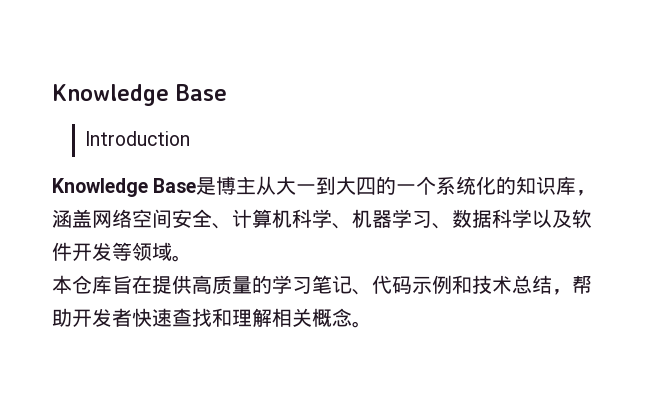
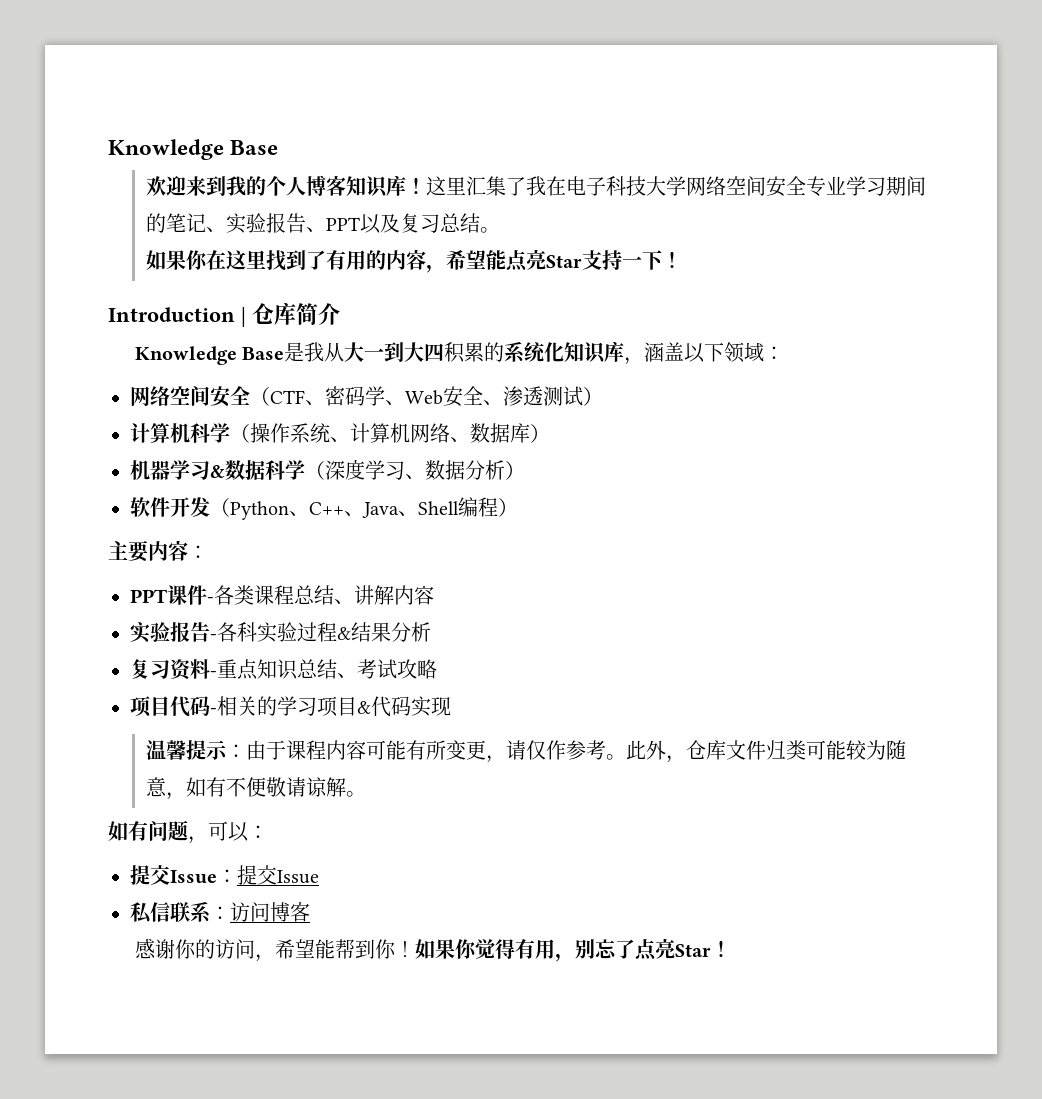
- Introduction
+ 欢迎来到我的个人博客知识库！这里汇集了我在电子科技大学网络空间安全专业学习期间的笔记、实验报告、PPT以及复习总结。
+ 如果你在这里找到了有用的内容，希望能点亮Star支持一下！
+ Introduction | 仓库简介
- Knowledge Base是博主从大一到大四的一个系统化的知识库，涵盖网络空间安全、计算机科学、机器学习、数据科学以及软件开发等领域。
- 本仓库旨在提供高质量的学习笔记、代码示例和技术总结，帮助开发者快速查找和理解相关概念。
+ Knowledge Base是我从大一到大四积累的系统化知识库，涵盖以下领域：
+ 网络空间安全（CTF、密码学、Web安全、渗透测试）
+ 计算机科学（操作系统、计算机网络、数据库）
+ 机器学习&数据科学（深度学习、数据分析）
+ 软件开发（Python、C++、Java、Shell编程）
+ 主要内容：
+ PPT课件-各类课程总结、讲解内容
+ 实验报告-各科实验过程&结果分析
+ 复习资料-重点知识总结、考试攻略
+ 项目代码-相关的学习项目&代码实现
+ 温馨提示：由于课程内容可能有所变更，请仅作参考。此外，仓库文件归类可能较为随意，如有不便敬请谅解。
+ 如有问题，可以：
+ 提交Issue：提交Issue
+ 私信联系：访问博客
+ 感谢你的访问，希望能帮到你！如果你觉得有用，别忘了点亮Star！

